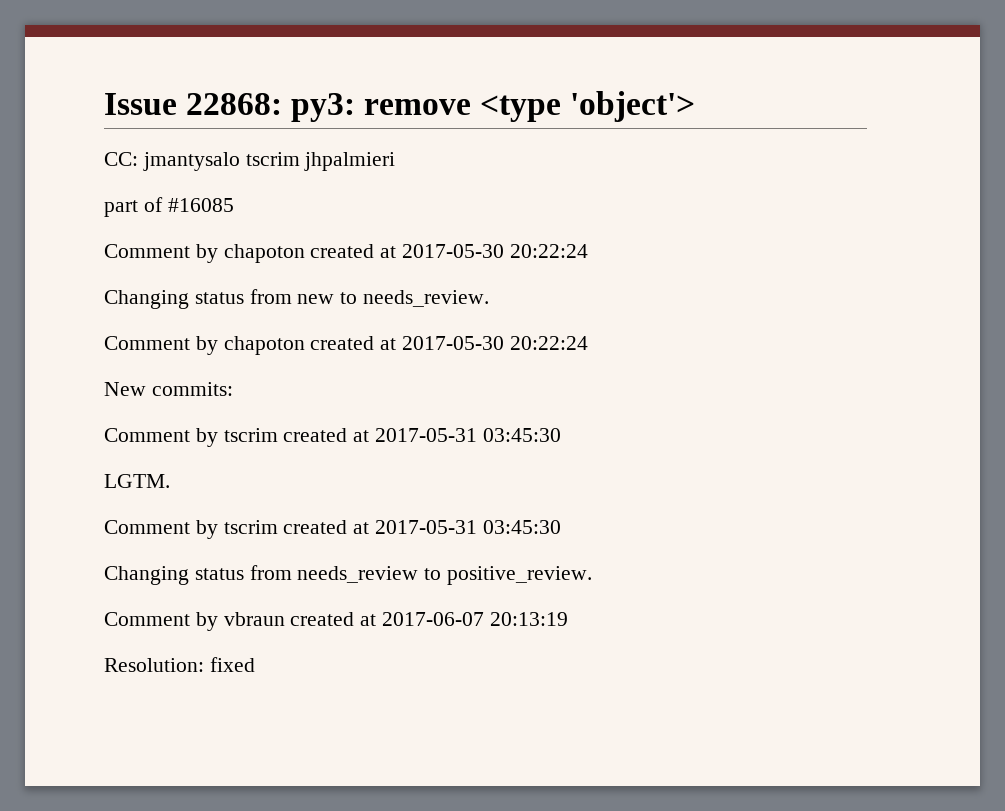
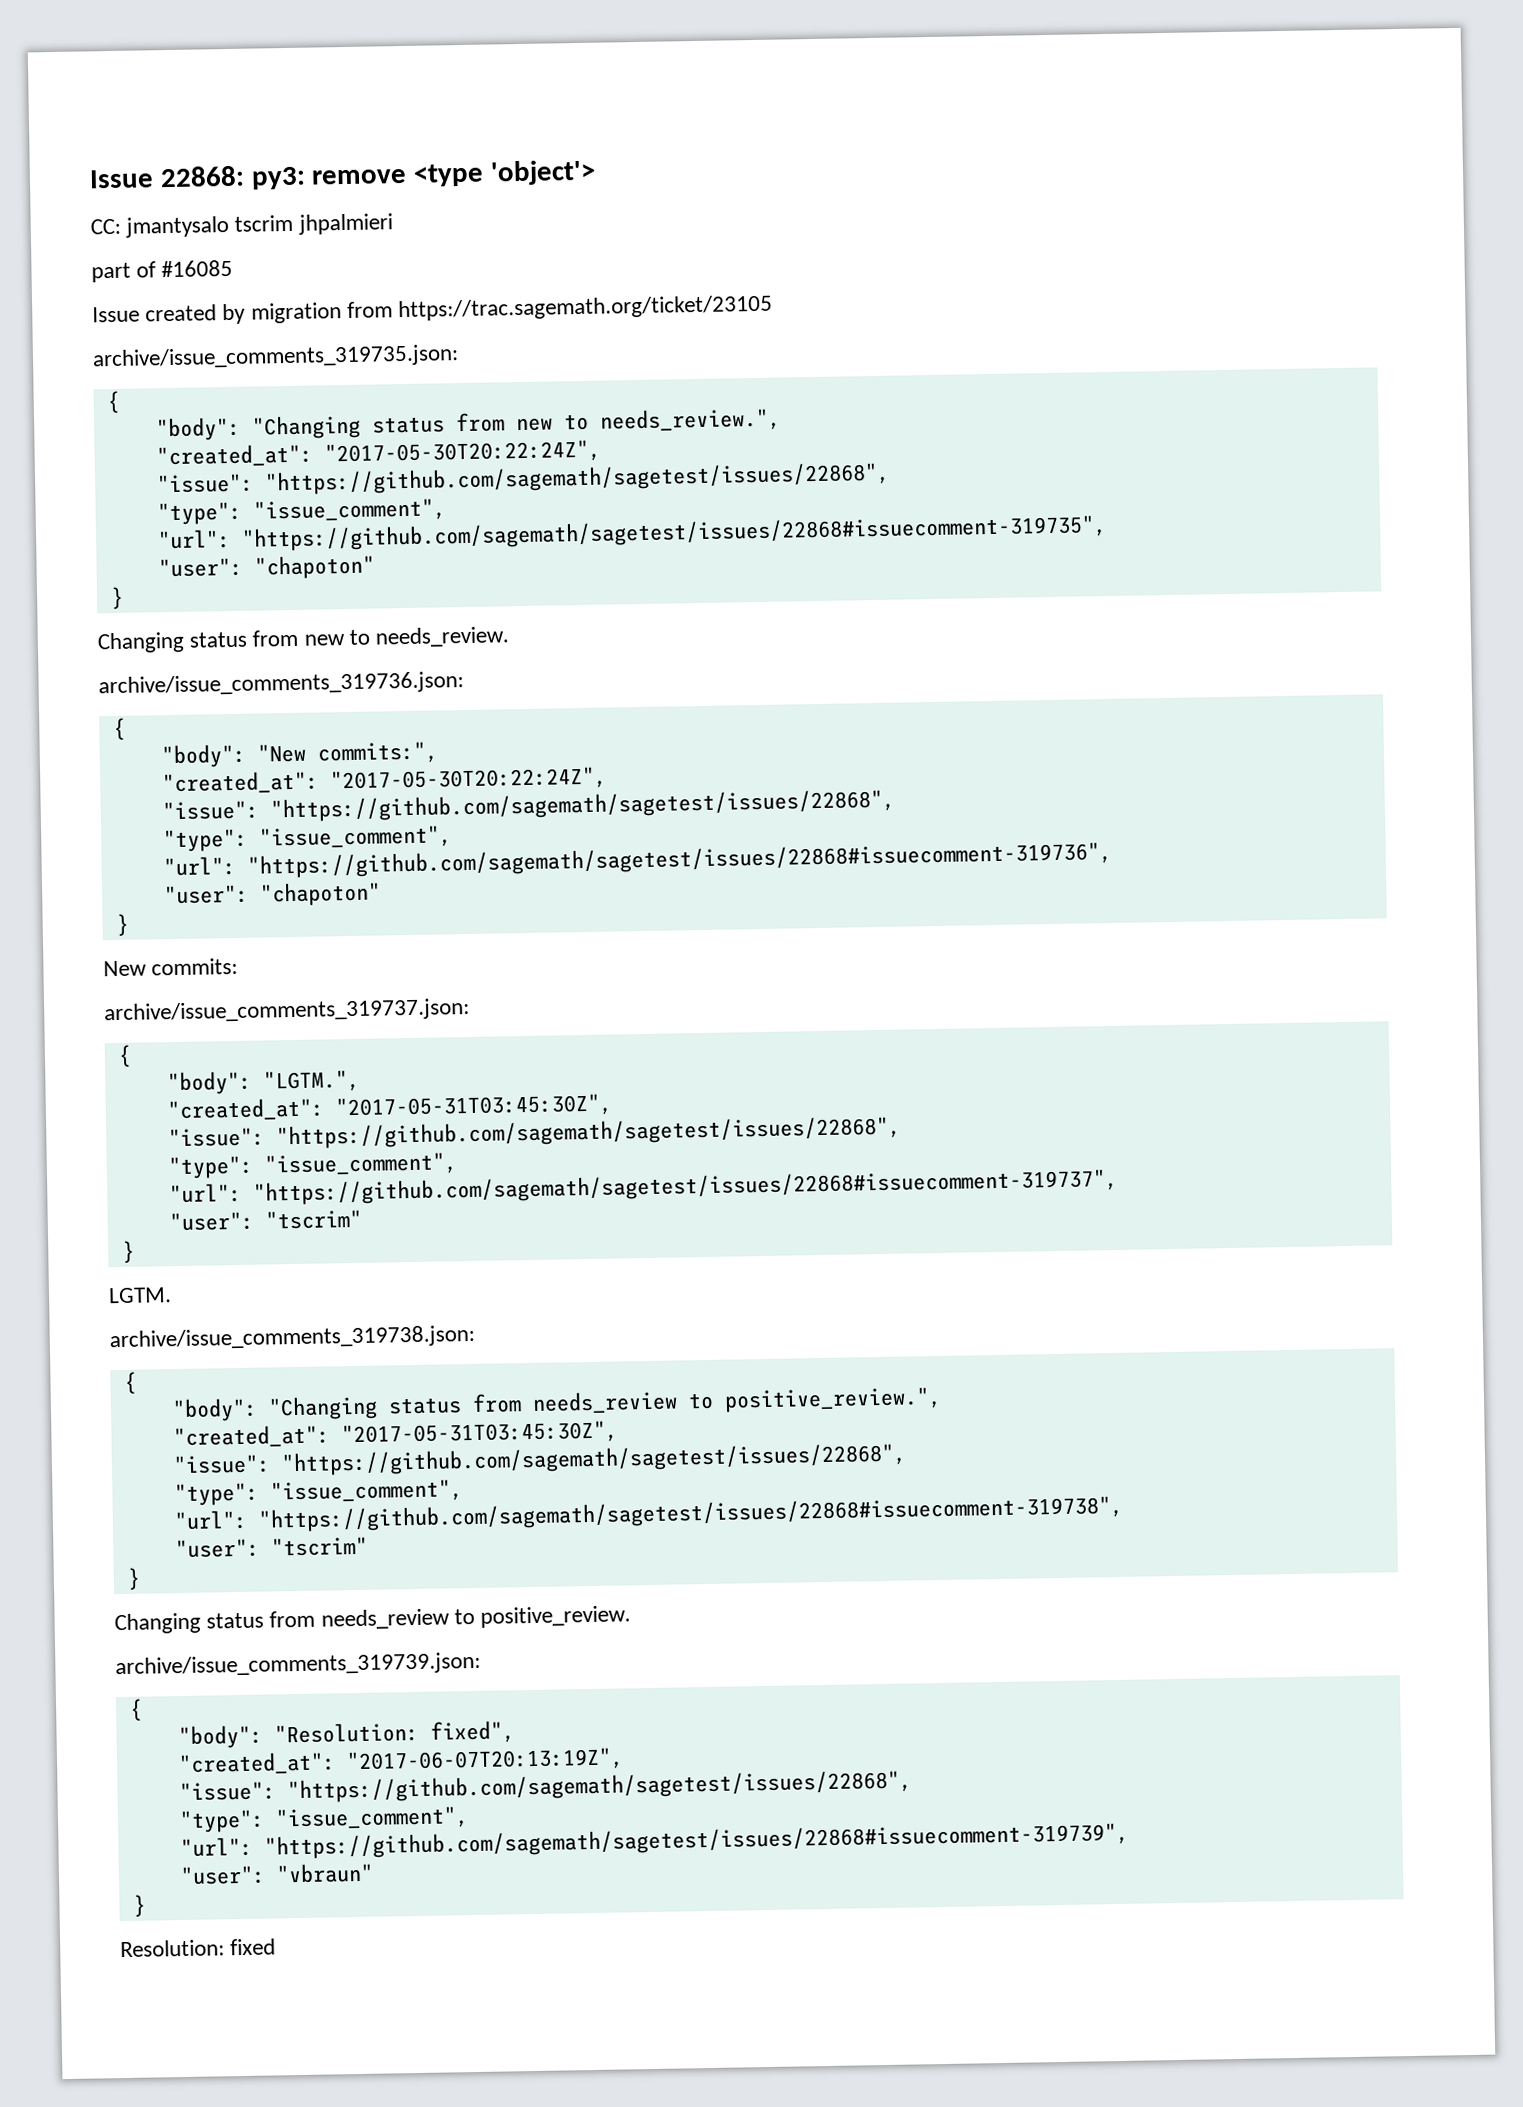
  part of #16085
- Comment by chapoton created at 2017-05-30 20:22:24
+ Issue created by migration from https://trac.sagemath.org/ticket/23105
+ archive/issue_comments_319735.json:
+ {
+ "body": "Changing status from new to needs_review.",
+ "created_at": "2017-05-30T20:22:24Z",
+ "issue": "https://github.com/sagemath/sagetest/issues/22868",
+ "type": "issue_comment",
+ "url": "https://github.com/sagemath/sagetest/issues/22868#issuecomment-319735",
+ "user": "chapoton"
+ }
  Changing status from new to needs_review.
- Comment by chapoton created at 2017-05-30 20:22:24
+ archive/issue_comments_319736.json:
+ {
+ "body": "New commits:",
+ "created_at": "2017-05-30T20:22:24Z",
+ "issue": "https://github.com/sagemath/sagetest/issues/22868",
+ "type": "issue_comment",
+ "url": "https://github.com/sagemath/sagetest/issues/22868#issuecomment-319736",
+ "user": "chapoton"
+ }
  New commits:
- Comment by tscrim created at 2017-05-31 03:45:30
+ archive/issue_comments_319737.json:
+ {
+ "body": "LGTM.",
+ "created_at": "2017-05-31T03:45:30Z",
+ "issue": "https://github.com/sagemath/sagetest/issues/22868",
+ "type": "issue_comment",
+ "url": "https://github.com/sagemath/sagetest/issues/22868#issuecomment-319737",
+ "user": "tscrim"
+ }
  LGTM.
- Comment by tscrim created at 2017-05-31 03:45:30
+ archive/issue_comments_319738.json:
+ {
+ "body": "Changing status from needs_review to positive_review.",
+ "created_at": "2017-05-31T03:45:30Z",
+ "issue": "https://github.com/sagemath/sagetest/issues/22868",
+ "type": "issue_comment",
+ "url": "https://github.com/sagemath/sagetest/issues/22868#issuecomment-319738",
+ "user": "tscrim"
+ }
- Comment by vbraun created at 2017-06-07 20:13:19
+ archive/issue_comments_319739.json:
+ {
+ "body": "Resolution: fixed",
+ "created_at": "2017-06-07T20:13:19Z",
+ "issue": "https://github.com/sagemath/sagetest/issues/22868",
+ "type": "issue_comment",
+ "url": "https://github.com/sagemath/sagetest/issues/22868#issuecomment-319739",
+ "user": "vbraun"
+ }

